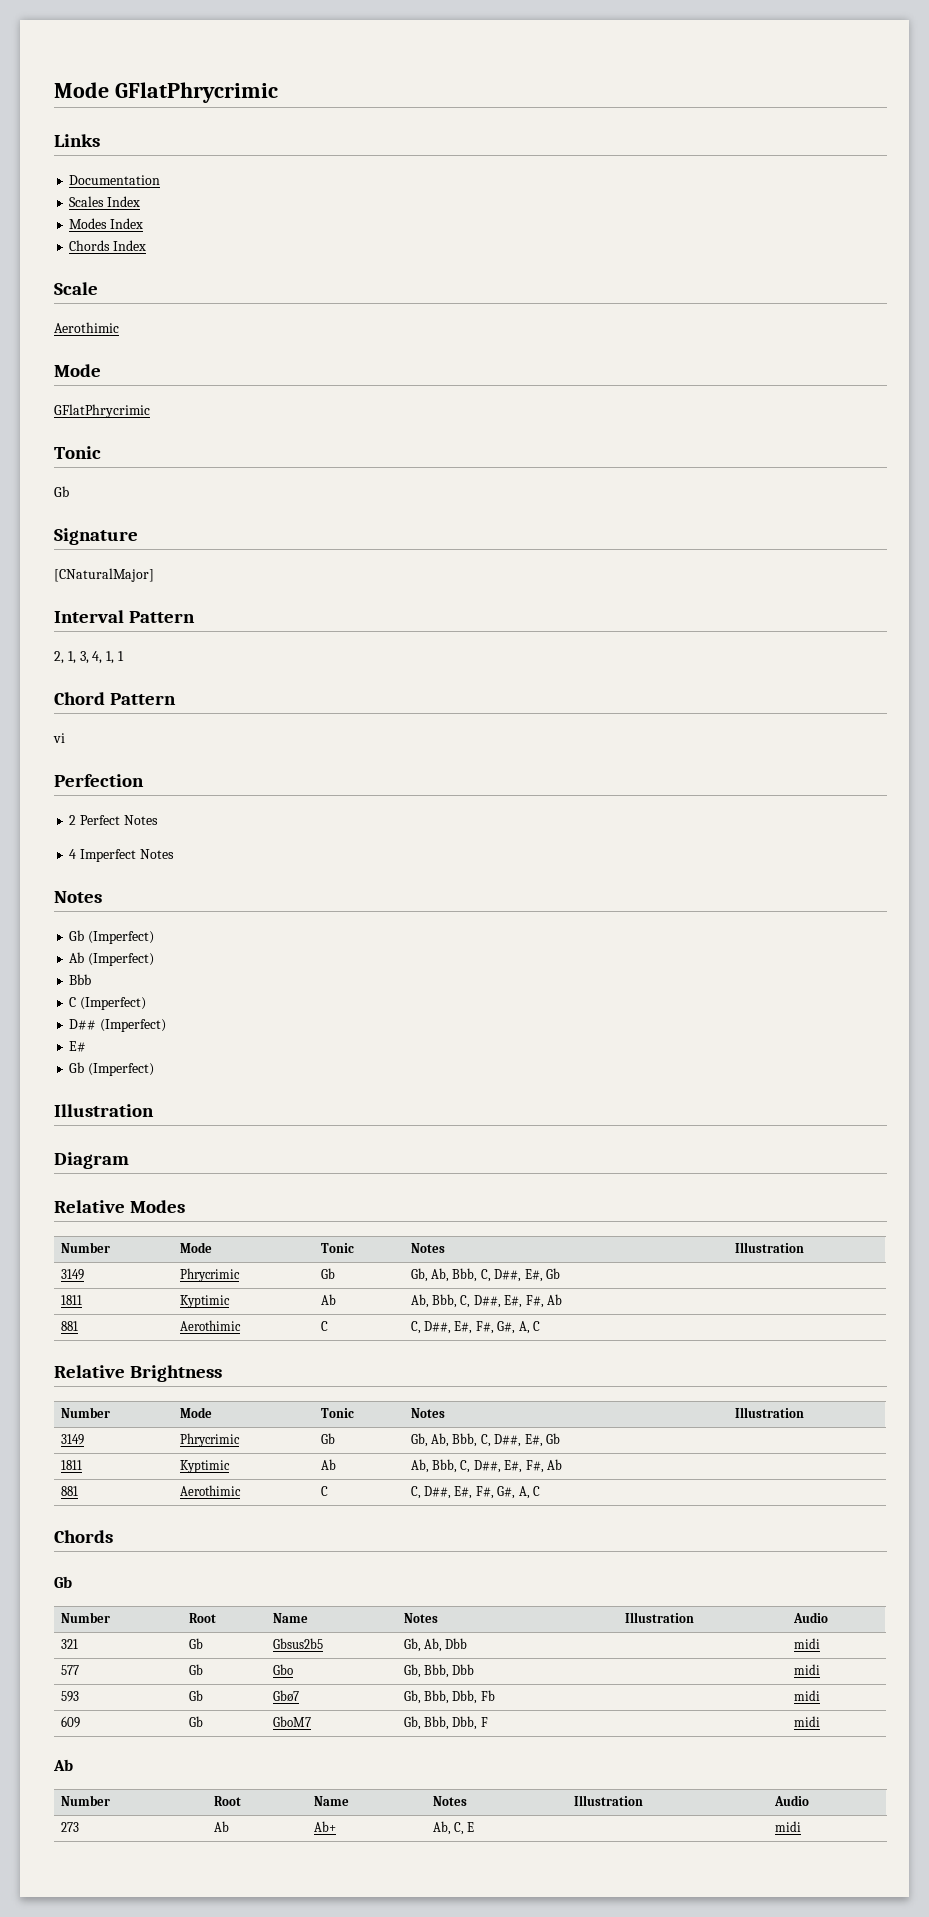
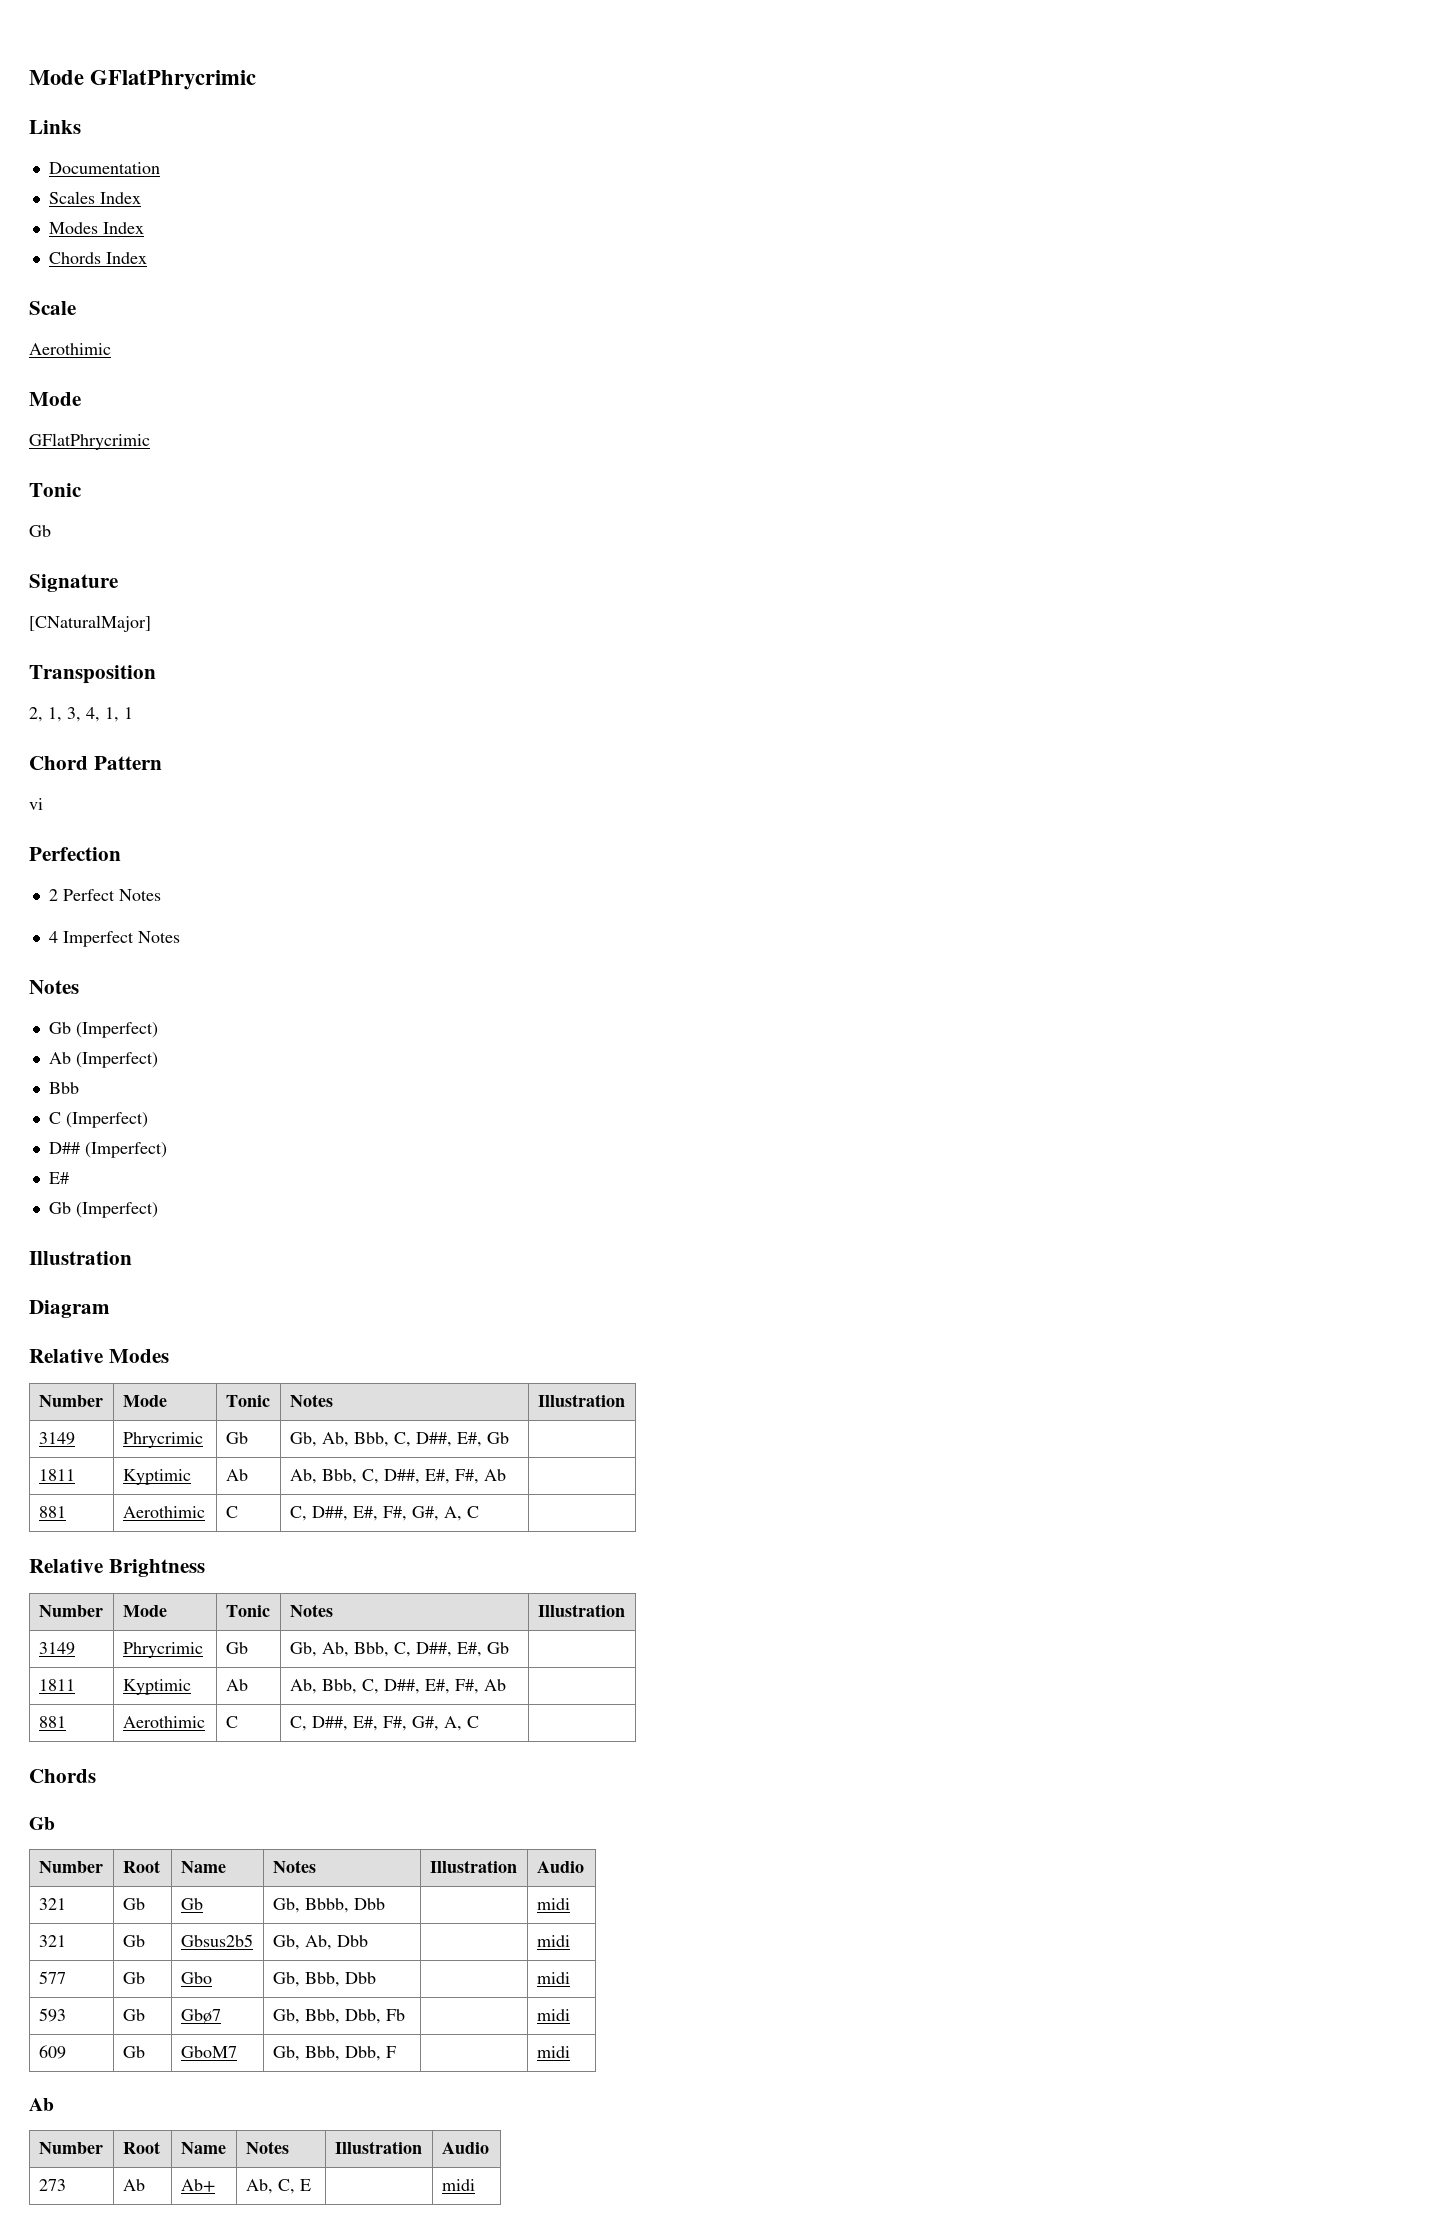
- Interval Pattern
+ Transposition
+ 321 | Gb | Gb | Gb, Bbbb, Dbb | | midi

